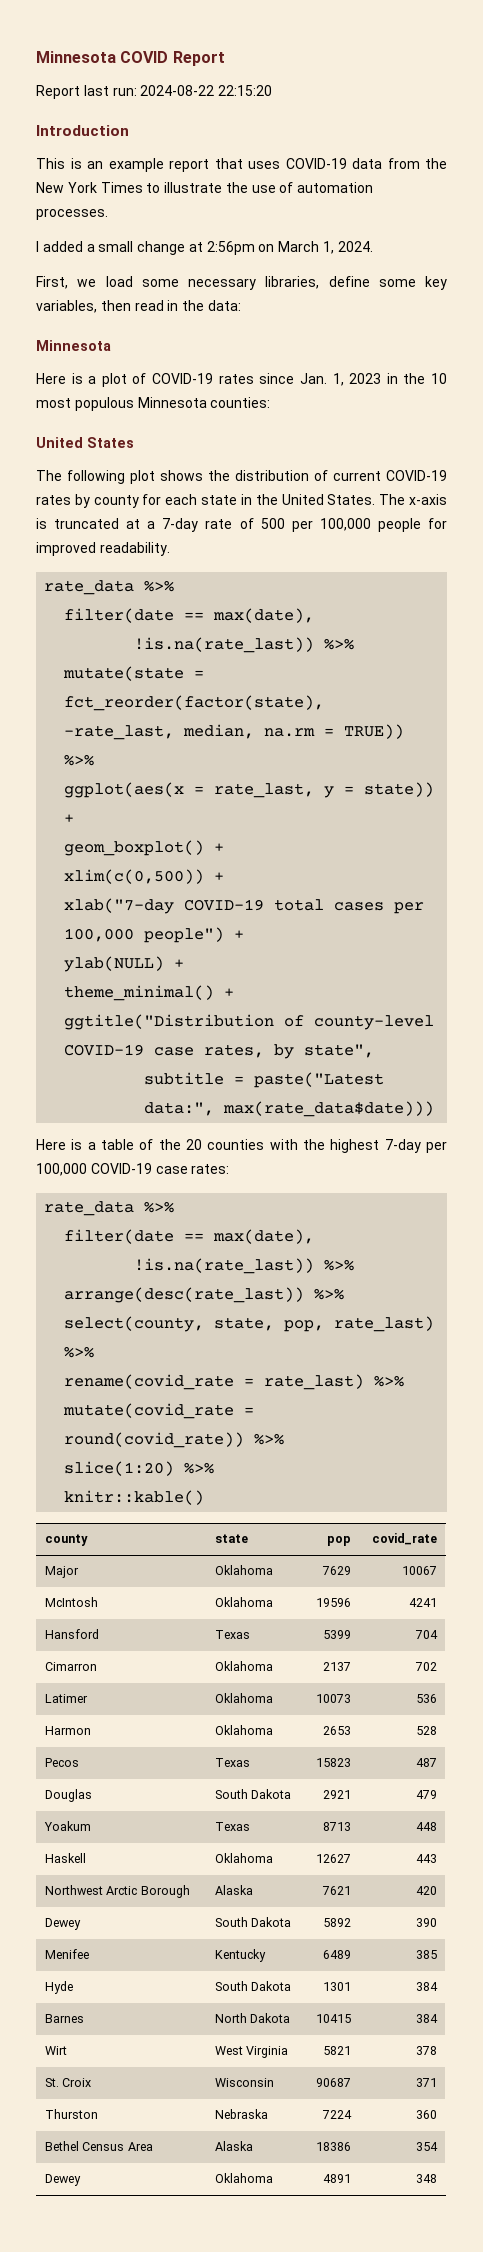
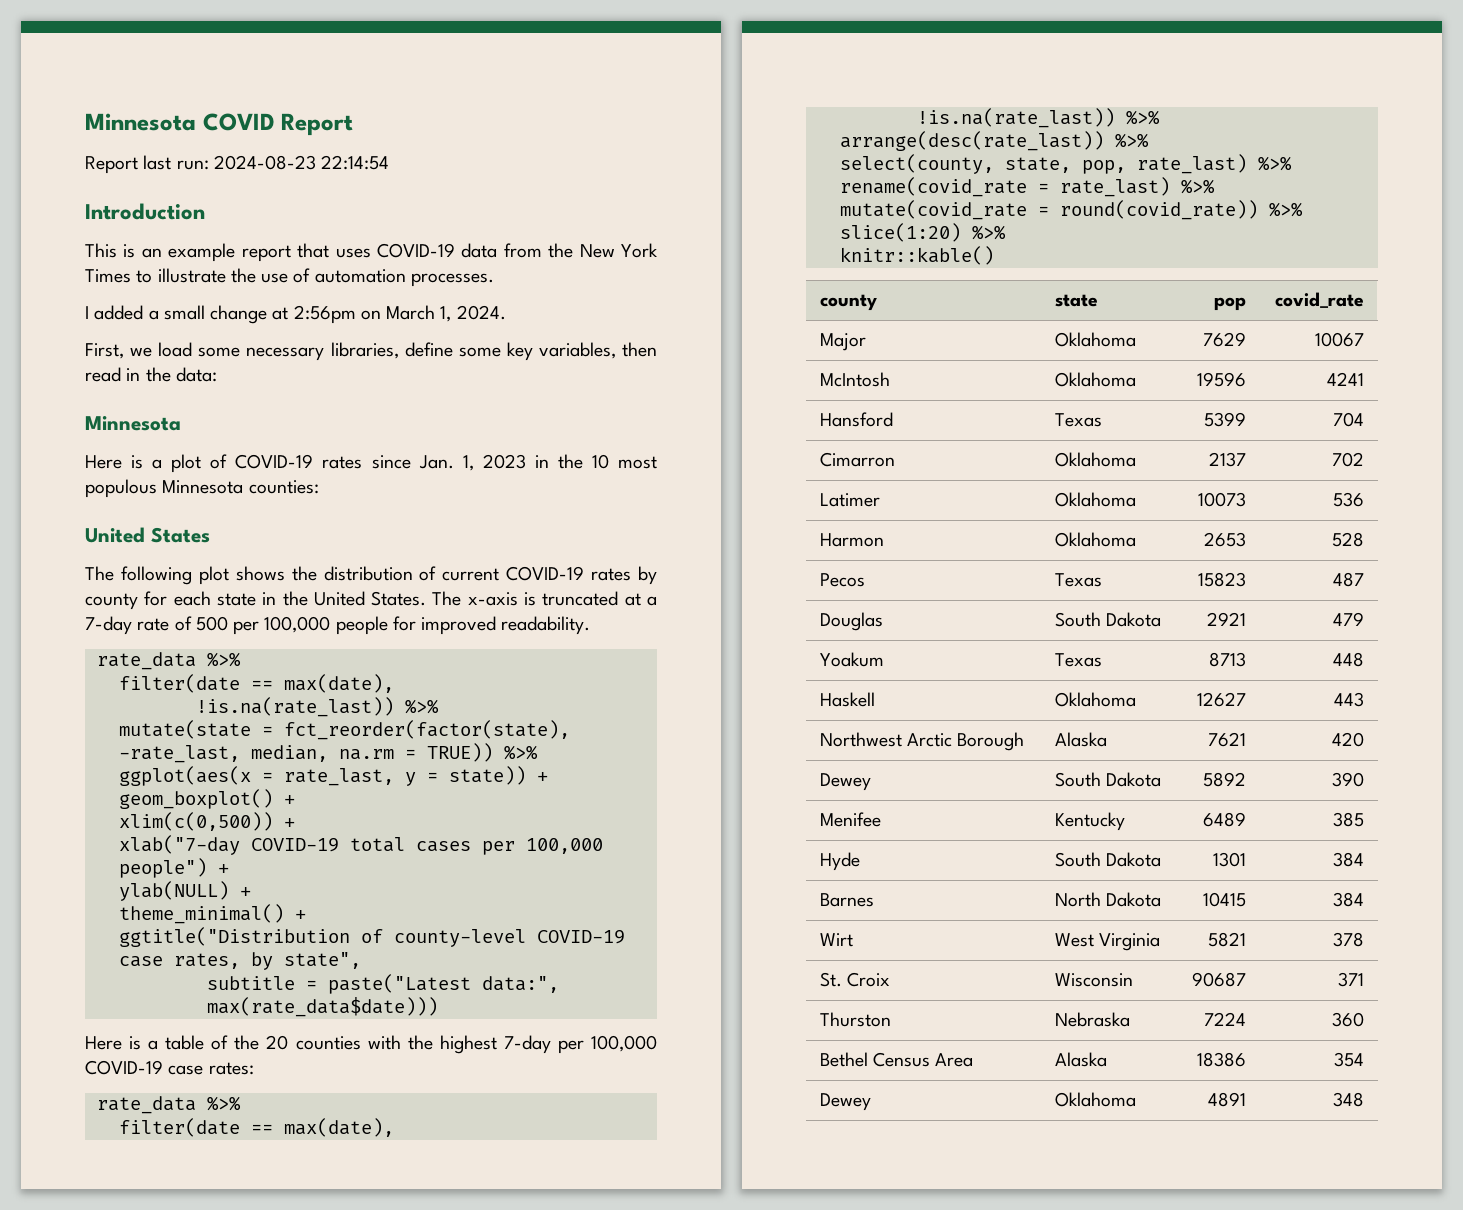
- Report last run: 2024-08-22 22:15:20
+ Report last run: 2024-08-23 22:14:54

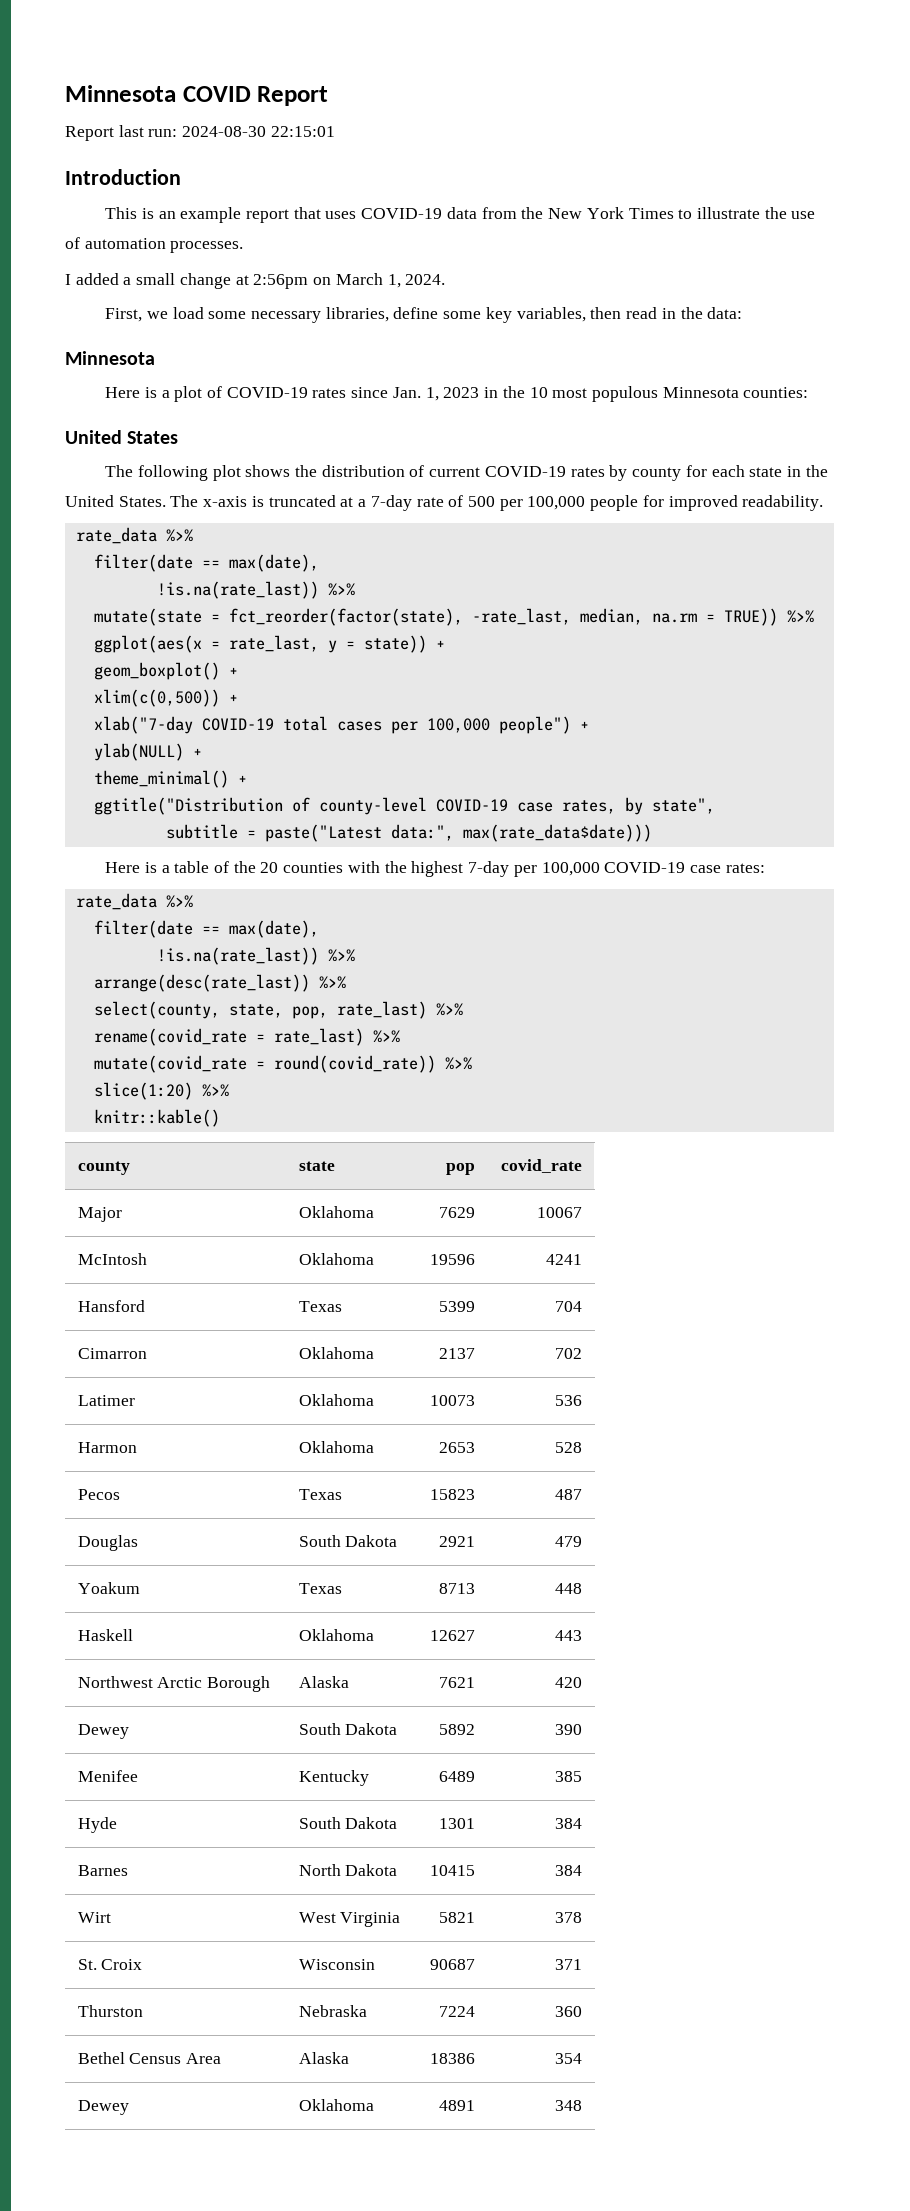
- Report last run: 2024-08-23 22:14:54
+ Report last run: 2024-08-30 22:15:01

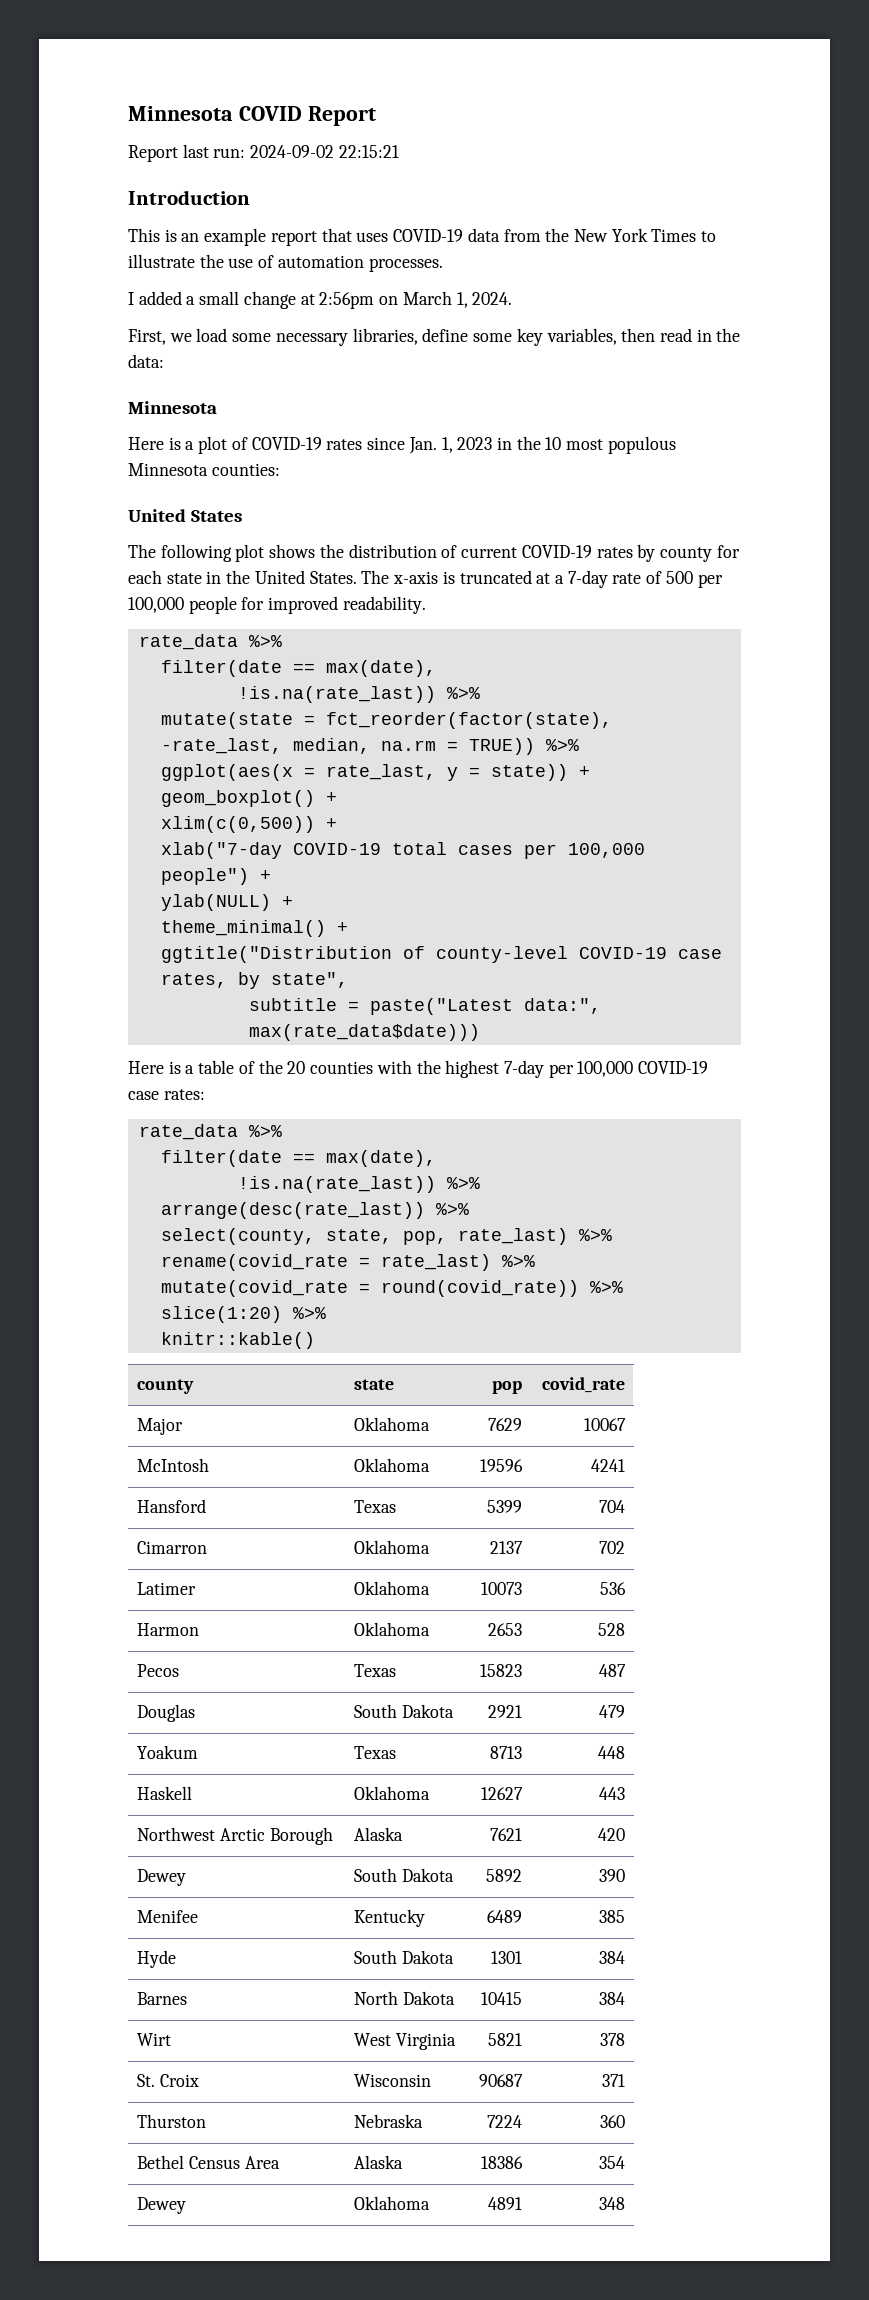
- Report last run: 2024-08-30 22:15:01
+ Report last run: 2024-09-02 22:15:21

